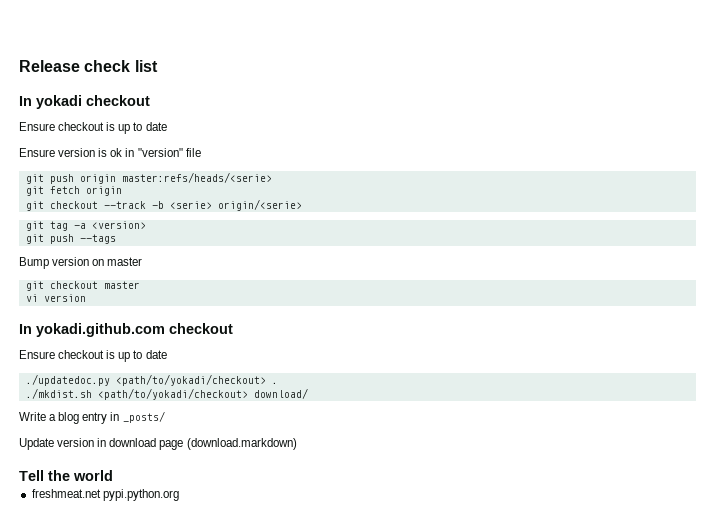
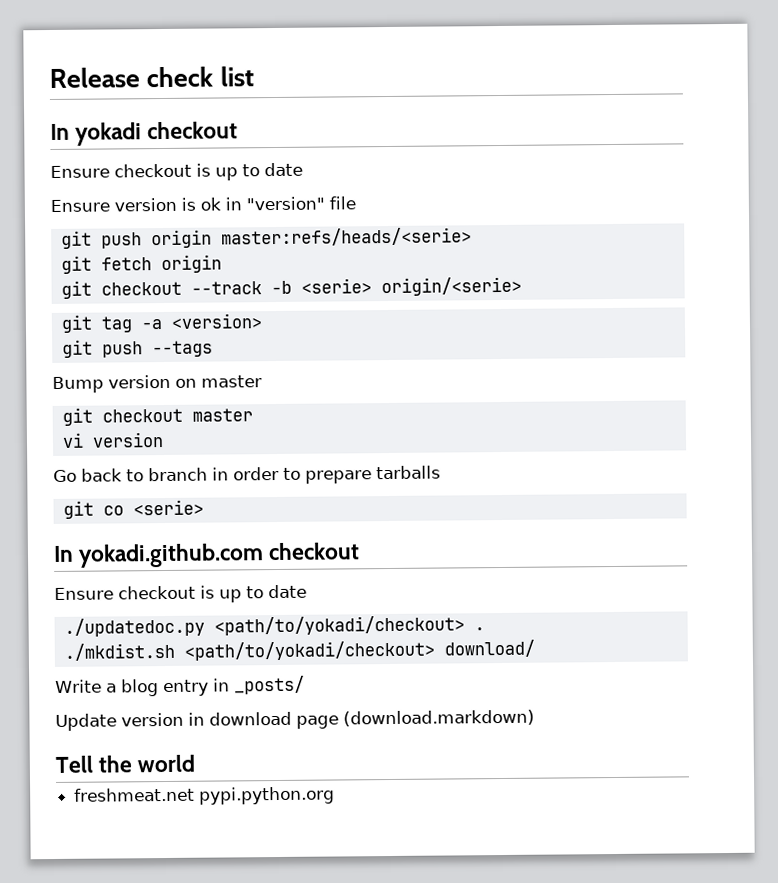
+ Go back to branch in order to prepare tarballs
+ git co <serie>

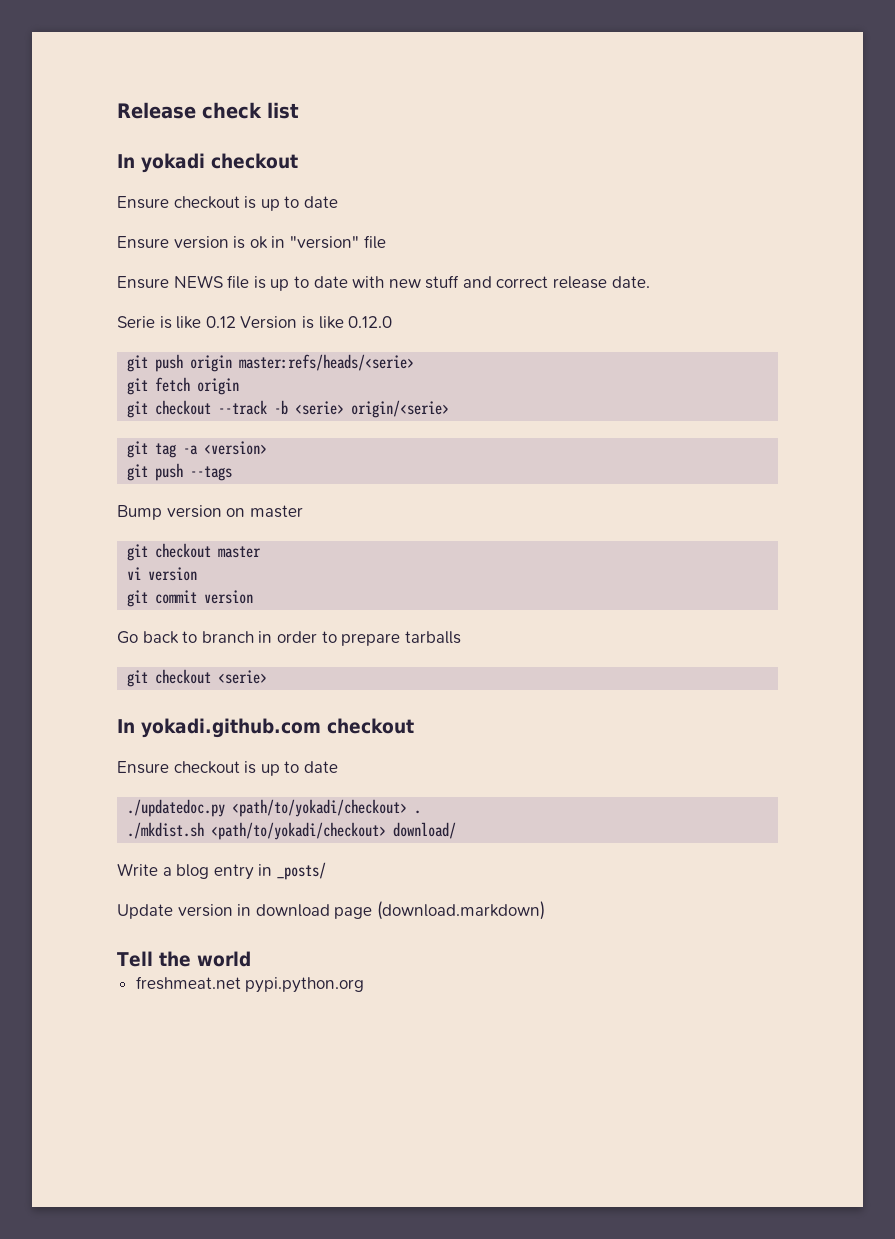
+ Ensure NEWS file is up to date with new stuff and correct release date.
+ Serie is like 0.12 Version is like 0.12.0
+ git commit version
- git co <serie>
+ git checkout <serie>

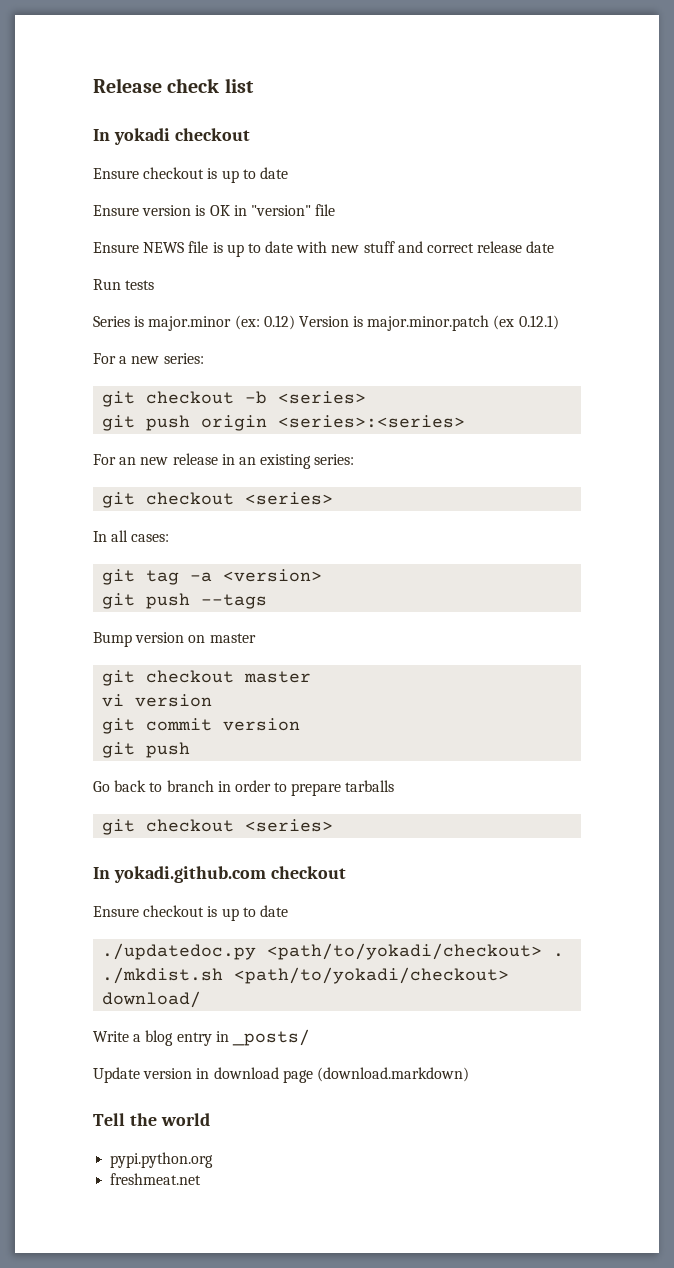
- Ensure version is ok in "version" file
+ Ensure version is OK in "version" file
- Ensure NEWS file is up to date with new stuff and correct release date.
- Serie is like 0.12 Version is like 0.12.0
- git push origin master:refs/heads/<serie>
- git fetch origin
- git checkout --track -b <serie> origin/<serie>
+ Ensure NEWS file is up to date with new stuff and correct release date
+ Run tests
+ Series is major.minor (ex: 0.12) Version is major.minor.patch (ex 0.12.1)
+ For a new series:
+ git checkout -b <series>
+ git push origin <series>:<series>
+ For an new release in an existing series:
+ git checkout <series>
+ In all cases:
  git commit version
+ git push
  Go back to branch in order to prepare tarballs
- git checkout <serie>
+ git checkout <series>
+ pypi.python.org
- freshmeat.net pypi.python.org
+ freshmeat.net

